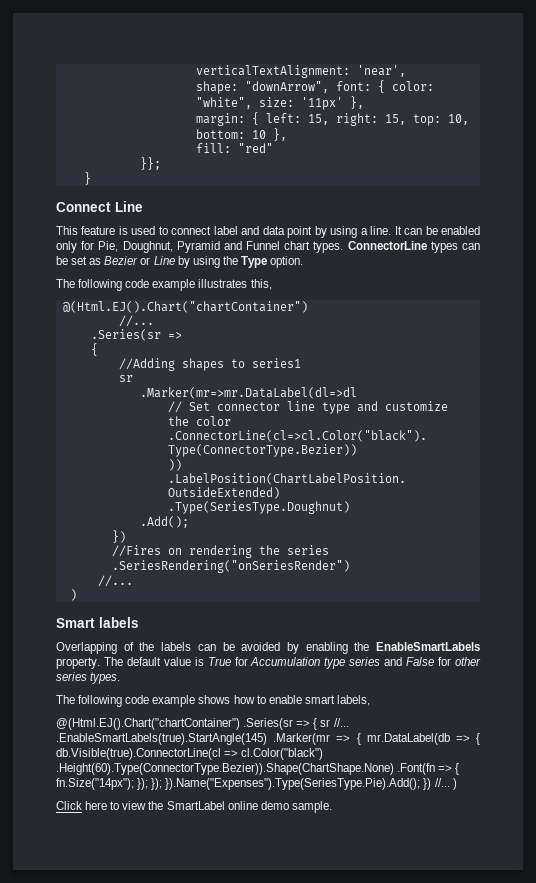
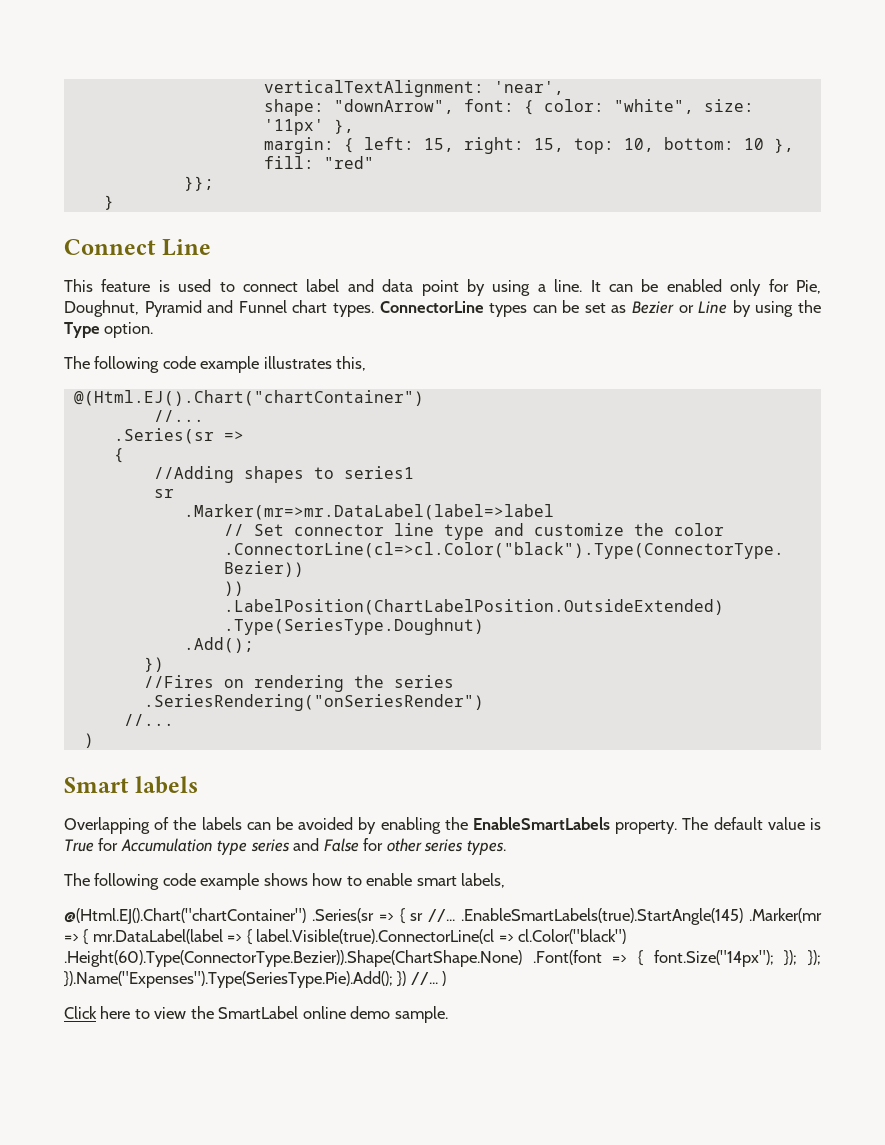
- .Marker(mr=>mr.DataLabel(dl=>dl
+ .Marker(mr=>mr.DataLabel(label=>label
- @(Html.EJ().Chart("chartContainer") .Series(sr => { sr //... .EnableSmartLabels(true).StartAngle(145) .Marker(mr => { mr.DataLabel(db => { db.Visible(true).ConnectorLine(cl => cl.Color("black") .Height(60).Type(ConnectorType.Bezier)).Shape(ChartShape.None) .Font(fn => { fn.Size("14px"); }); }); }).Name("Expenses").Type(SeriesType.Pie).Add(); }) //... )
+ @(Html.EJ().Chart("chartContainer") .Series(sr => { sr //... .EnableSmartLabels(true).StartAngle(145) .Marker(mr => { mr.DataLabel(label => { label.Visible(true).ConnectorLine(cl => cl.Color("black") .Height(60).Type(ConnectorType.Bezier)).Shape(ChartShape.None) .Font(font => { font.Size("14px"); }); }); }).Name("Expenses").Type(SeriesType.Pie).Add(); }) //... )

